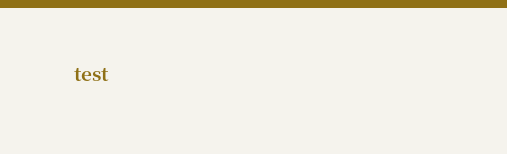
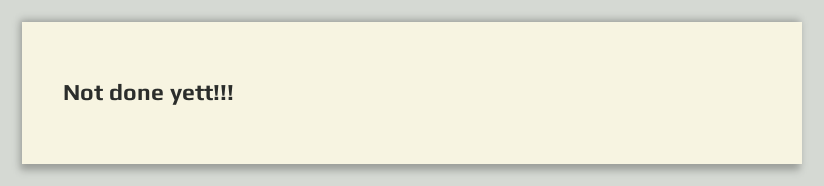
- test
+ Not done yett!!!

